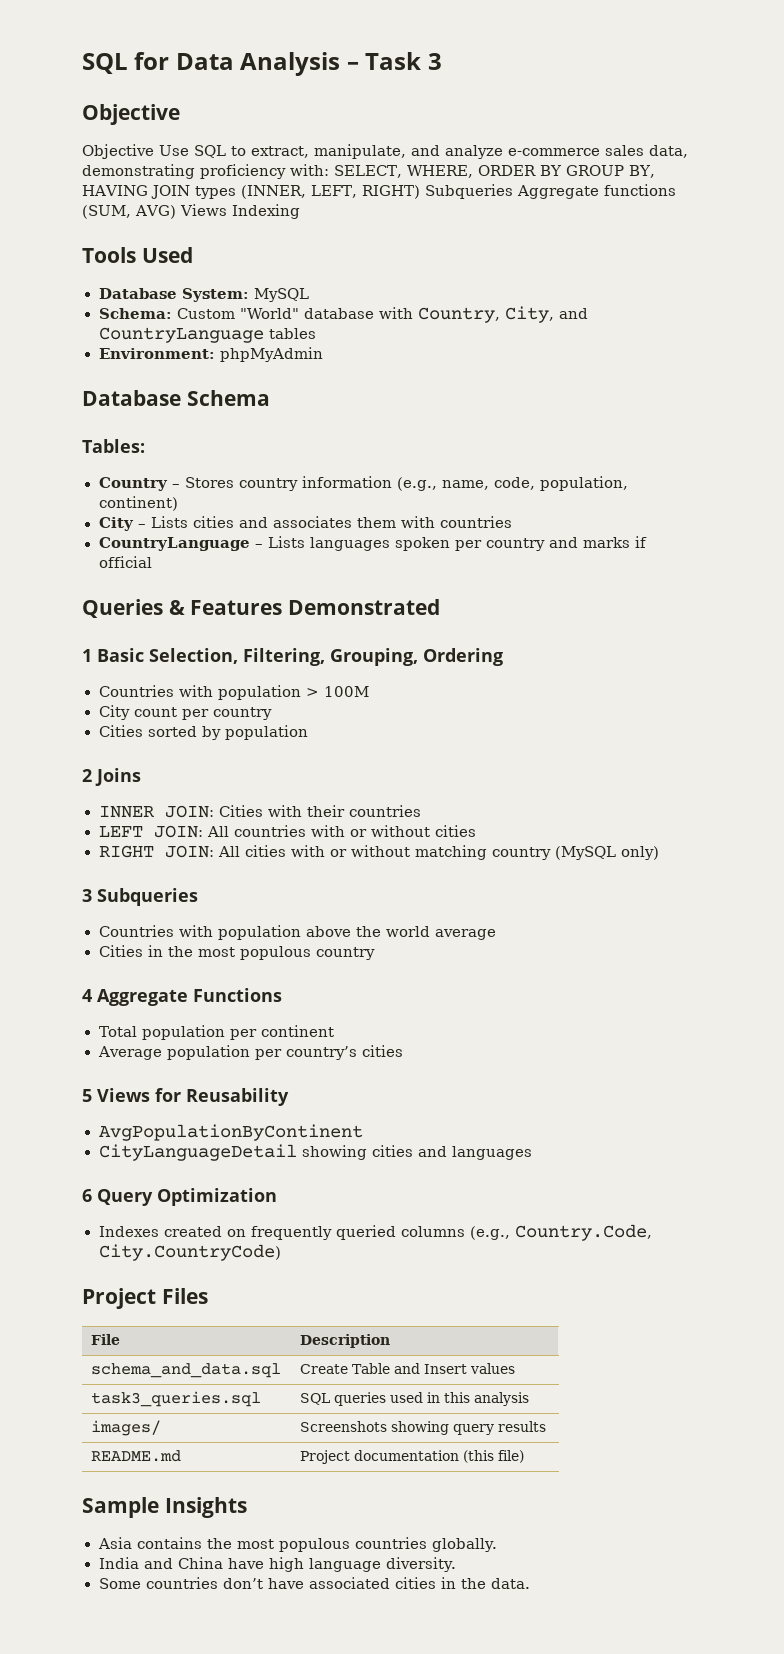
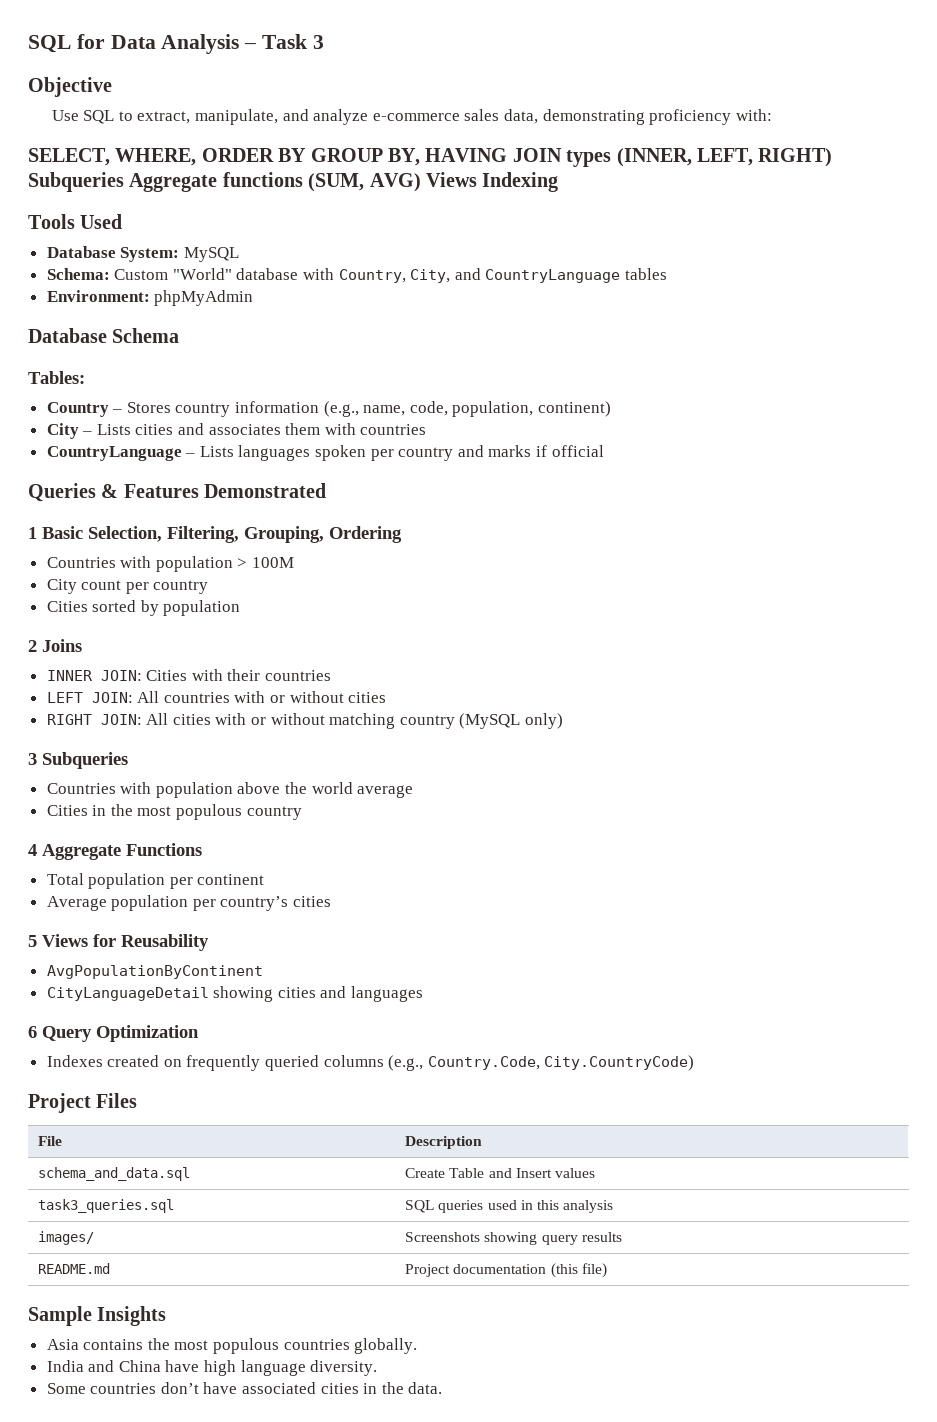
- Objective Use SQL to extract, manipulate, and analyze e-commerce sales data, demonstrating proficiency with: SELECT, WHERE, ORDER BY GROUP BY, HAVING JOIN types (INNER, LEFT, RIGHT) Subqueries Aggregate functions (SUM, AVG) Views Indexing
+ Use SQL to extract, manipulate, and analyze e-commerce sales data, demonstrating proficiency with:
+ SELECT, WHERE, ORDER BY GROUP BY, HAVING JOIN types (INNER, LEFT, RIGHT) Subqueries Aggregate functions (SUM, AVG) Views Indexing

